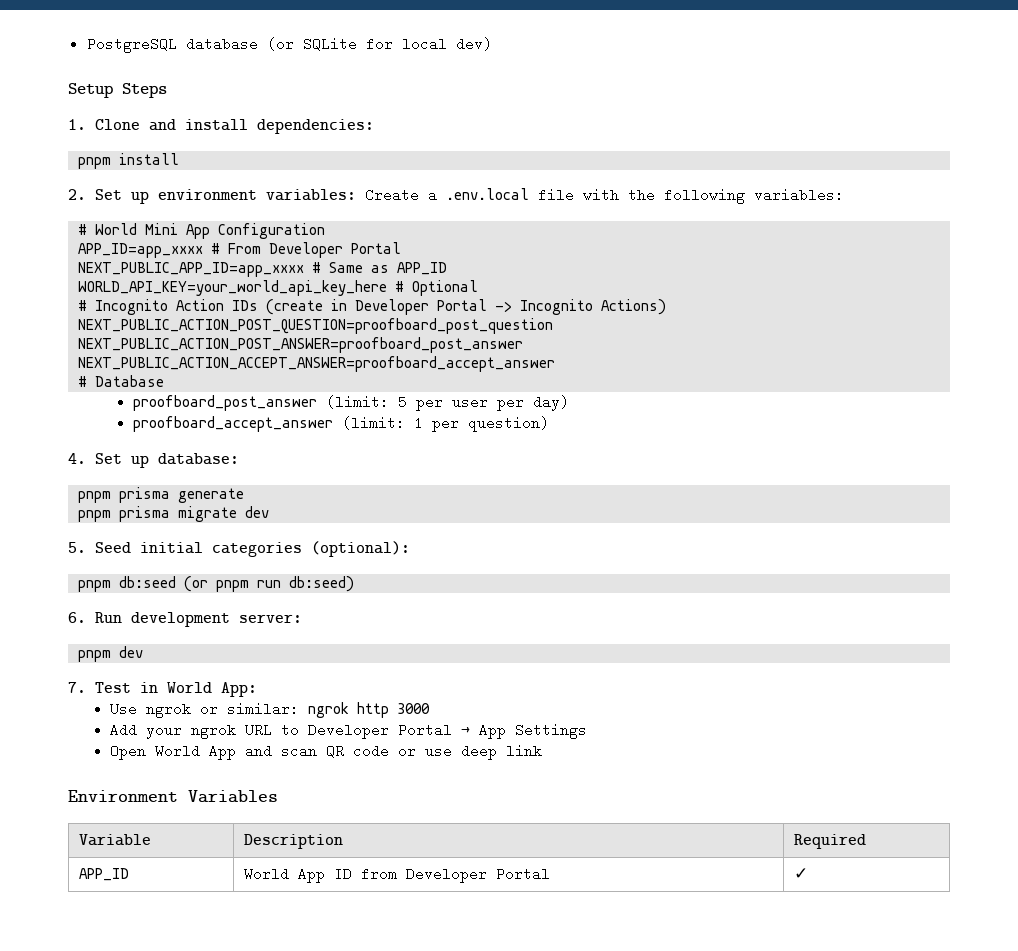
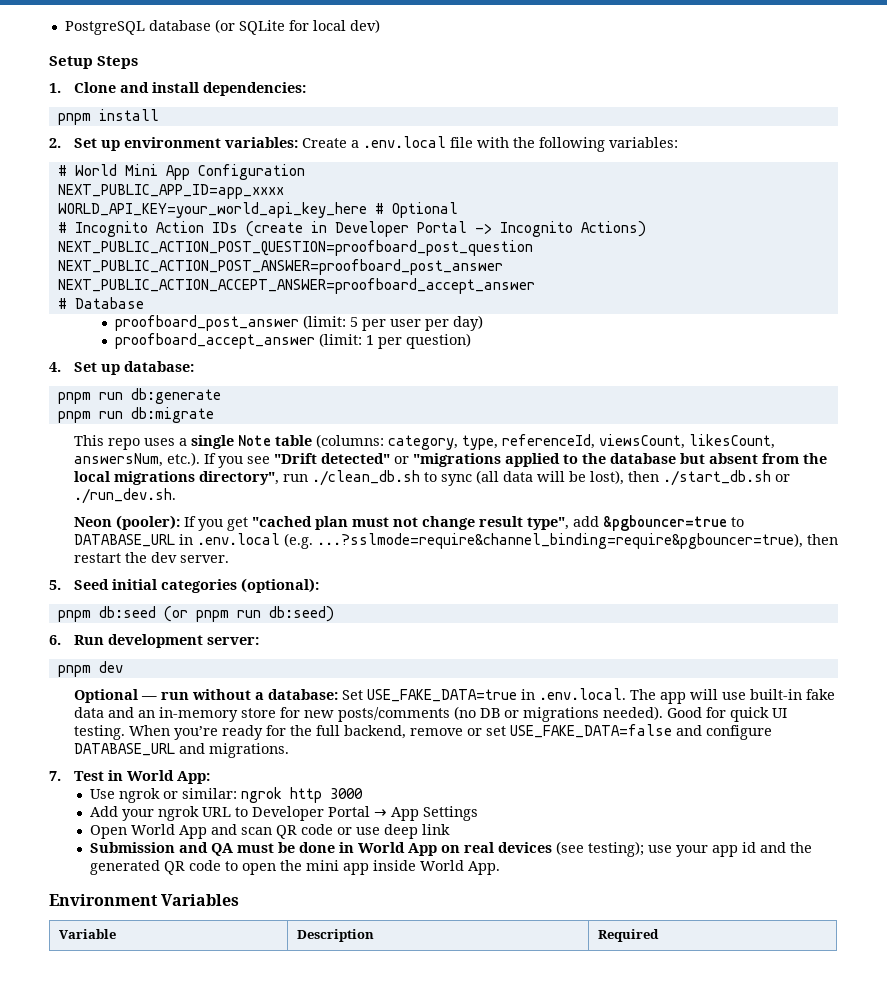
- APP_ID=app_xxxx # From Developer Portal
- NEXT_PUBLIC_APP_ID=app_xxxx # Same as APP_ID
+ NEXT_PUBLIC_APP_ID=app_xxxx
- pnpm prisma generate
- pnpm prisma migrate dev
+ pnpm run db:generate
+ pnpm run db:migrate
+ This repo uses a single Note table (columns: category, type, referenceId, viewsCount, likesCount, answersNum, etc.). If you see "Drift detected" or "migrations applied to the database but absent from the local migrations directory", run ./clean_db.sh to sync (all data will be lost), then ./start_db.sh or ./run_dev.sh.
+ Neon (pooler): If you get "cached plan must not change result type", add &pgbouncer=true to DATABASE_URL in .env.local (e.g. ...?sslmode=require&channel_binding=require&pgbouncer=true), then restart the dev server.
+ Optional — run without a database: Set USE_FAKE_DATA=true in .env.local. The app will use built-in fake data and an in-memory store for new posts/comments (no DB or migrations needed). Good for quick UI testing. When you’re ready for the full backend, remove or set USE_FAKE_DATA=false and configure DATABASE_URL and migrations.
+ Submission and QA must be done in World App on real devices (see testing); use your app id and the generated QR code to open the mini app inside World App.
- APP_ID | World App ID from Developer Portal | ✓

